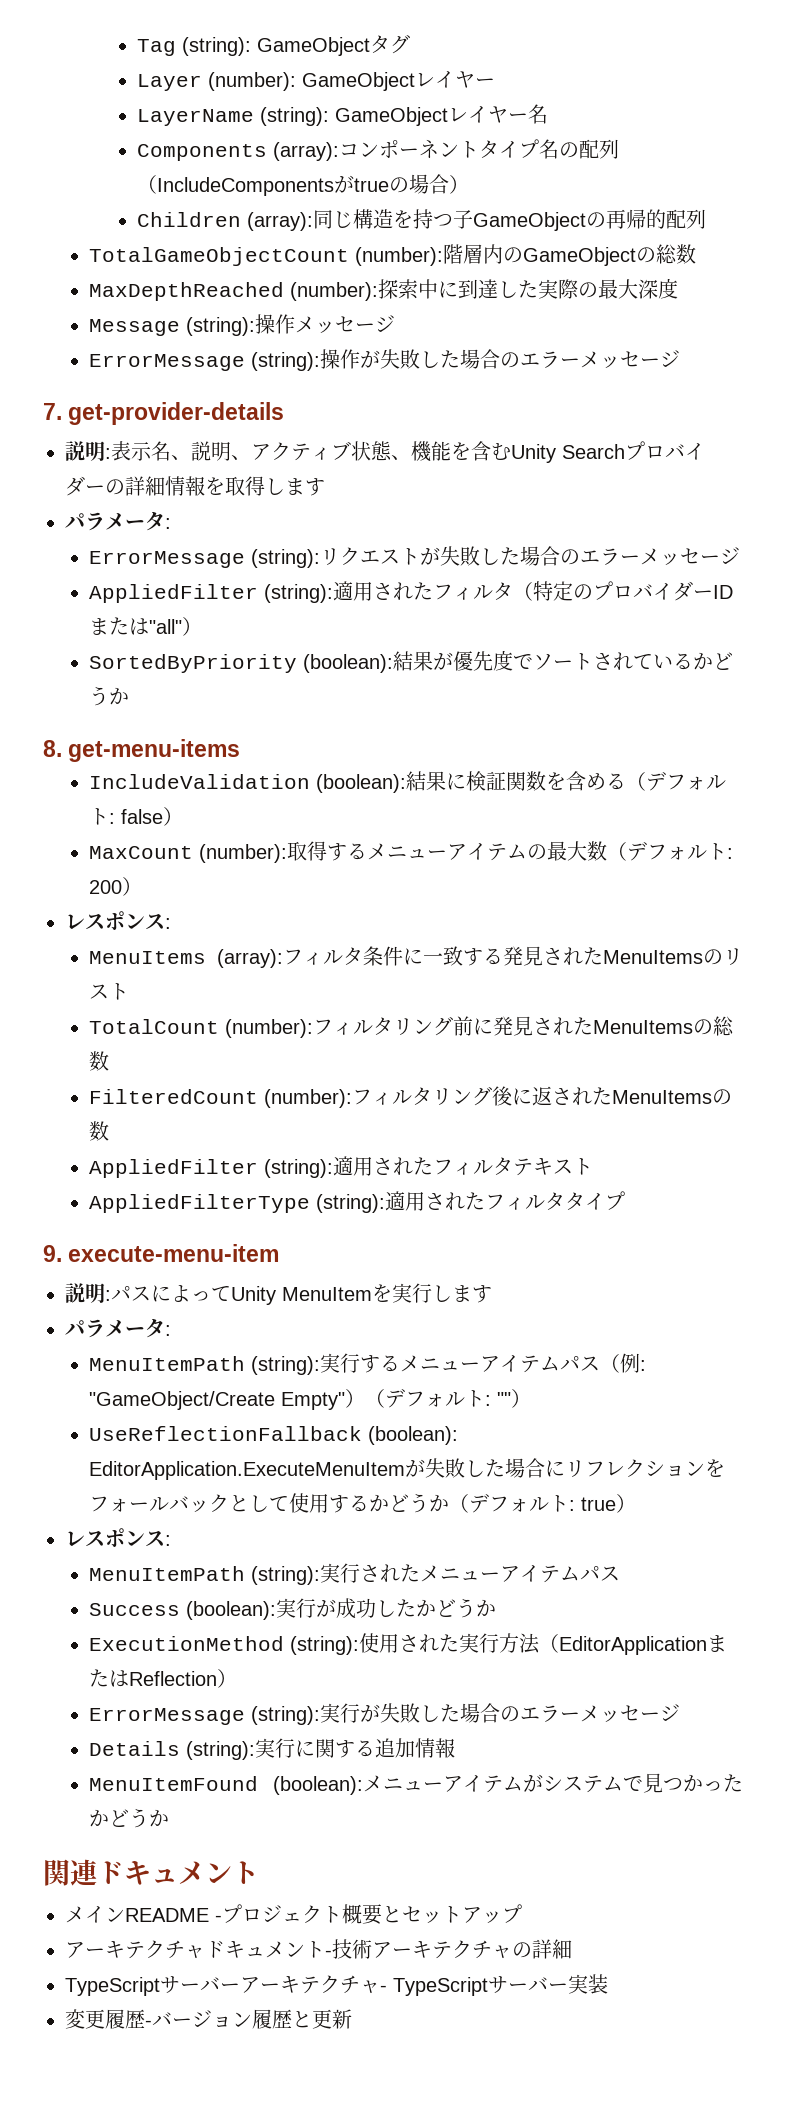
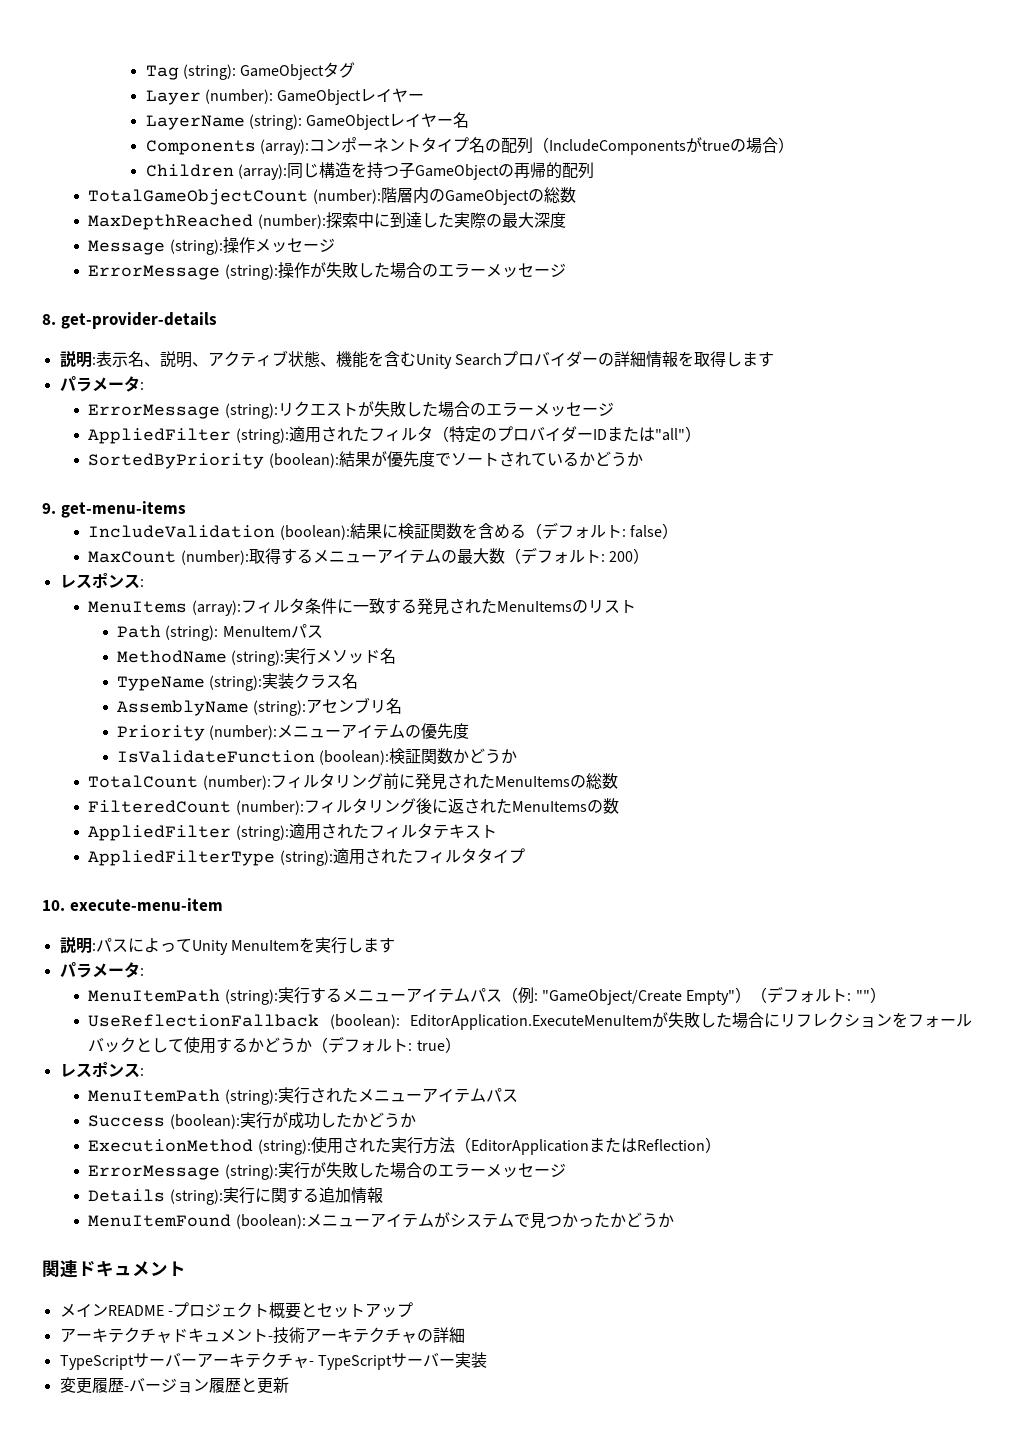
- 7. get-provider-details
+ 8. get-provider-details
- 8. get-menu-items
+ 9. get-menu-items
+ Path (string): MenuItemパス
+ MethodName (string):実行メソッド名
+ TypeName (string):実装クラス名
+ AssemblyName (string):アセンブリ名
+ Priority (number):メニューアイテムの優先度
+ IsValidateFunction (boolean):検証関数かどうか
- 9. execute-menu-item
+ 10. execute-menu-item

